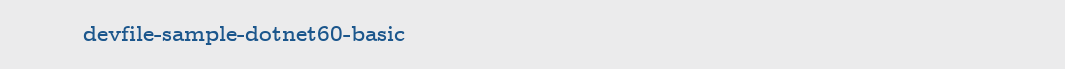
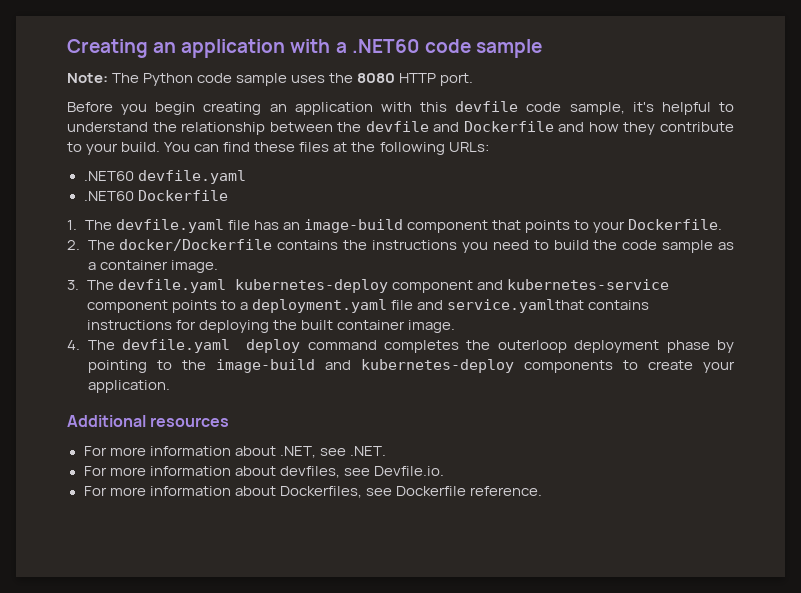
- devfile-sample-dotnet60-basic
+ Creating an application with a .NET60 code sample
+ Note: The Python code sample uses the 8080 HTTP port.
+ Before you begin creating an application with this devfile code sample, it's helpful to understand the relationship between the devfile and Dockerfile and how they contribute to your build. You can find these files at the following URLs:
+ .NET60 devfile.yaml
+ .NET60 Dockerfile
+ 1. The devfile.yaml file has an image-build component that points to your Dockerfile.
+ 2. The docker/Dockerfile contains the instructions you need to build the code sample as a container image.
+ 3. The devfile.yaml kubernetes-deploy component and kubernetes-service component points to a deployment.yaml file and service.yamlthat contains instructions for deploying the built container image.
+ 4. The devfile.yaml deploy command completes the outerloop deployment phase by pointing to the image-build and kubernetes-deploy components to create your application.
+ Additional resources
+ For more information about .NET, see .NET.
+ For more information about devfiles, see Devfile.io.
+ For more information about Dockerfiles, see Dockerfile reference.

